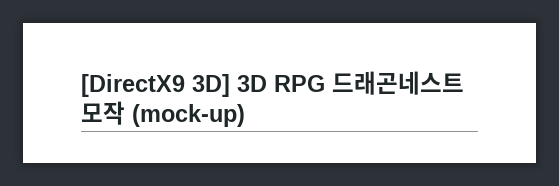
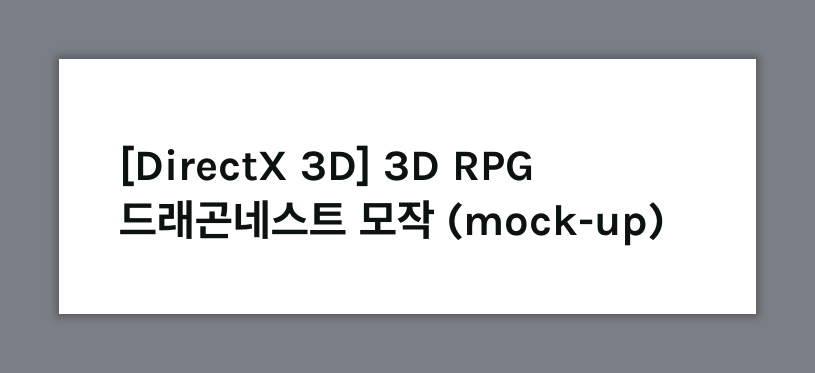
- [DirectX9 3D] 3D RPG 드래곤네스트 모작 (mock-up)
+ [DirectX 3D] 3D RPG 드래곤네스트 모작 (mock-up)

